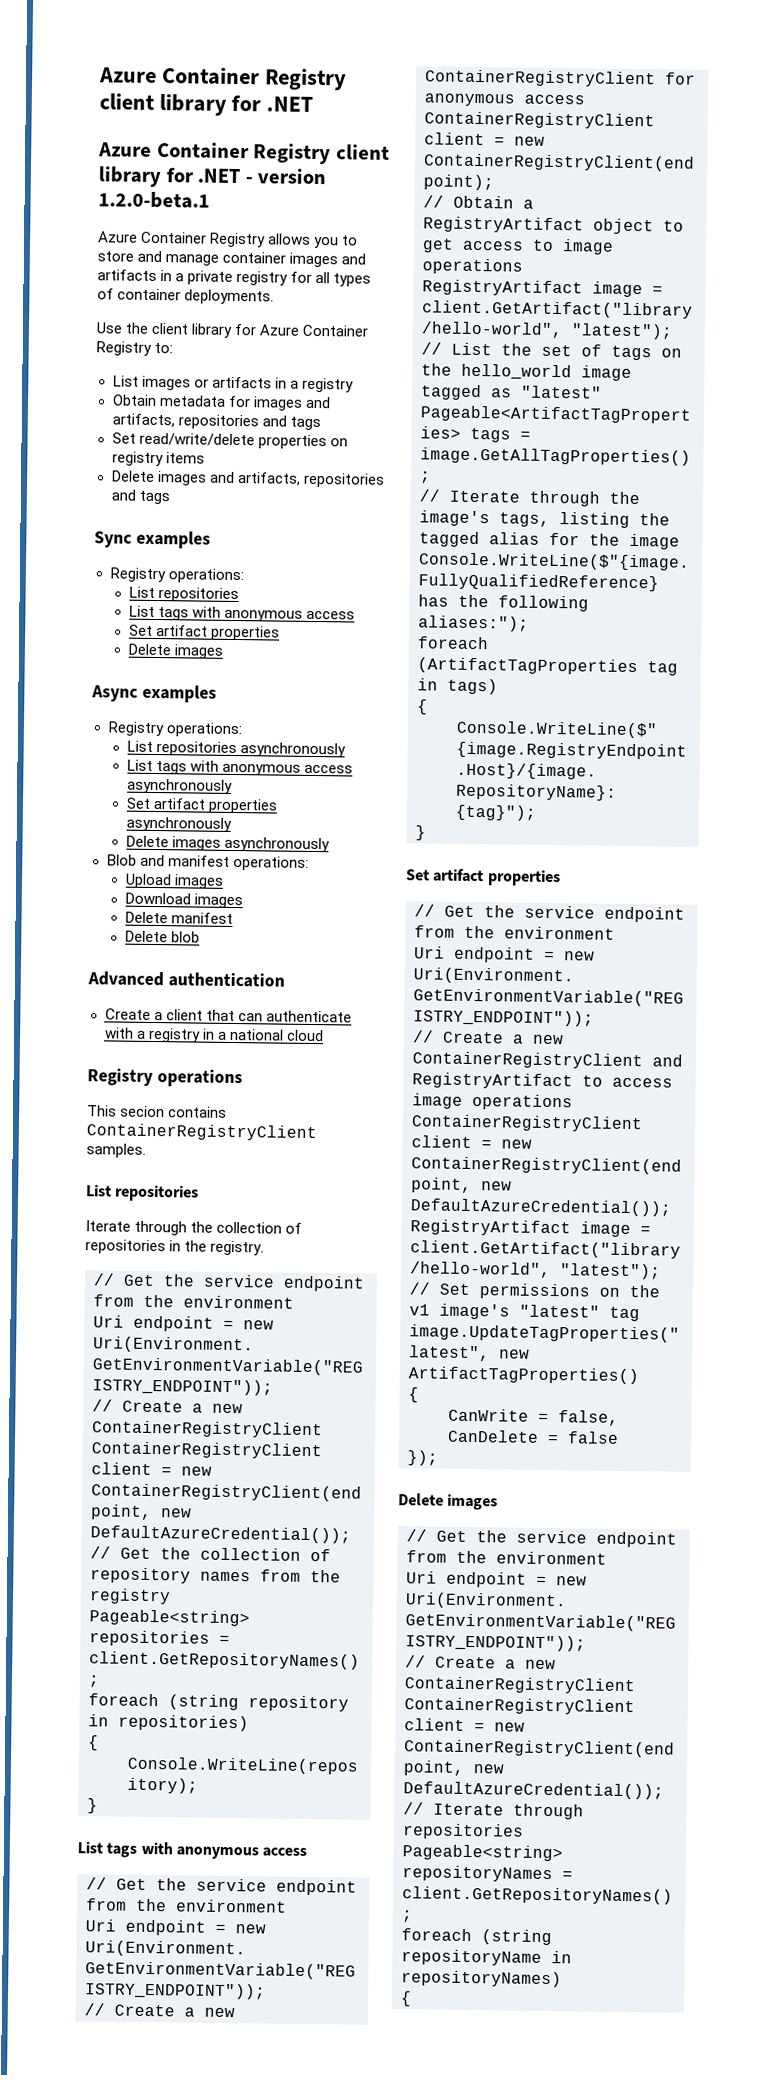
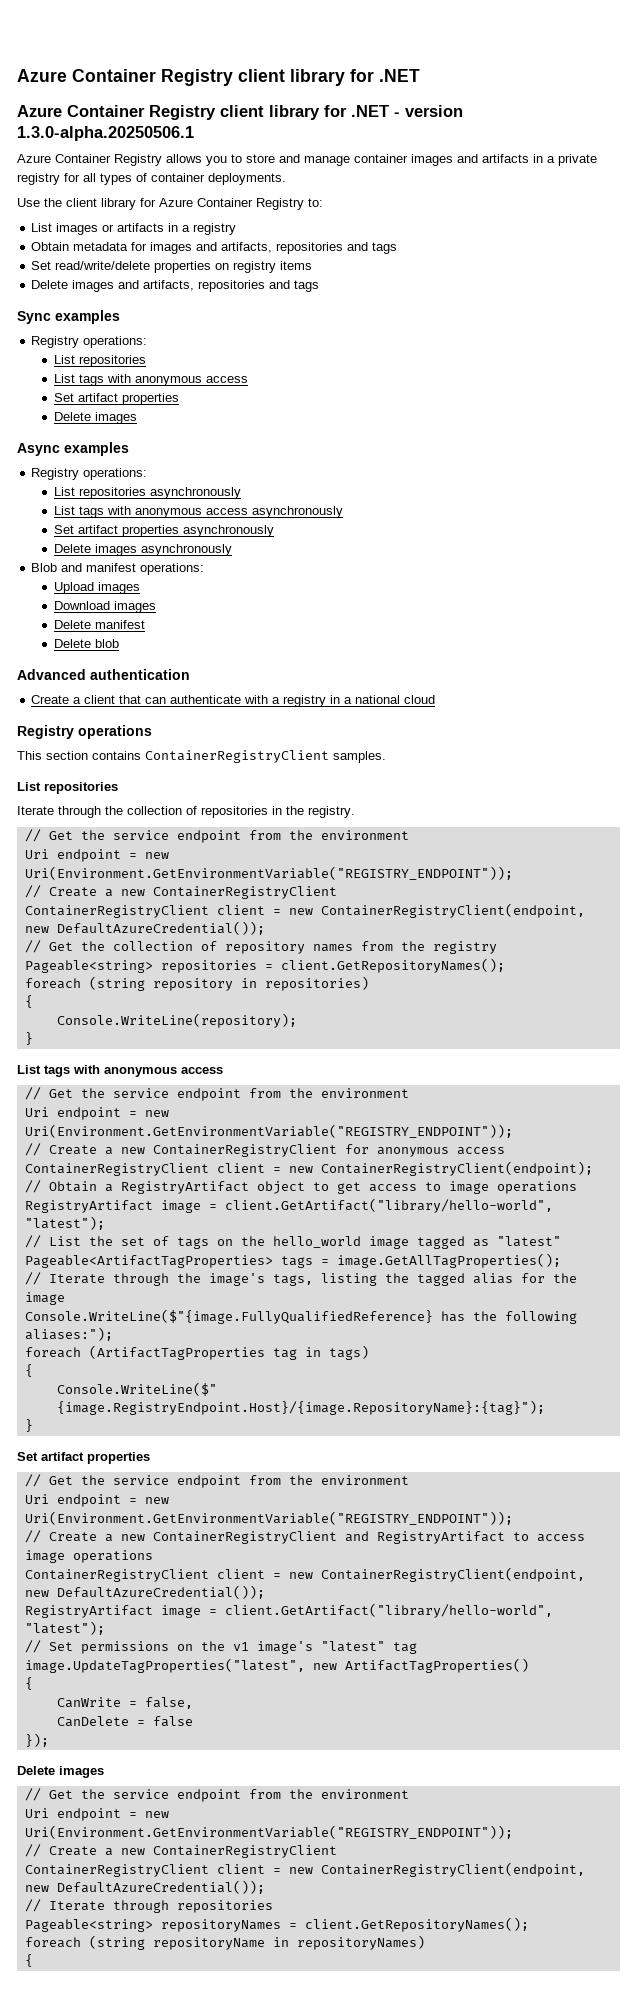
- Azure Container Registry client library for .NET - version 1.2.0-beta.1
+ Azure Container Registry client library for .NET - version 1.3.0-alpha.20250506.1
- This secion contains ContainerRegistryClient samples.
+ This section contains ContainerRegistryClient samples.

